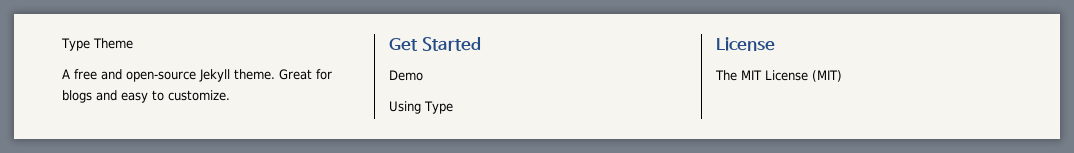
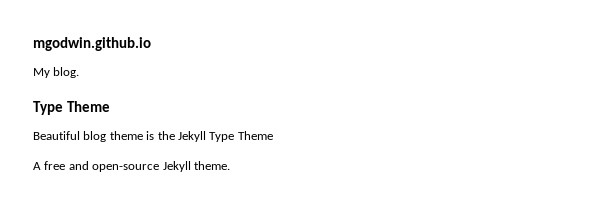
+ mgodwin.github.io
+ My blog.
  Type Theme
+ Beautiful blog theme is the Jekyll Type Theme
- Great for blogs and easy to customize.
- Get Started
- Demo
- Using Type
- License
- The MIT License (MIT)

